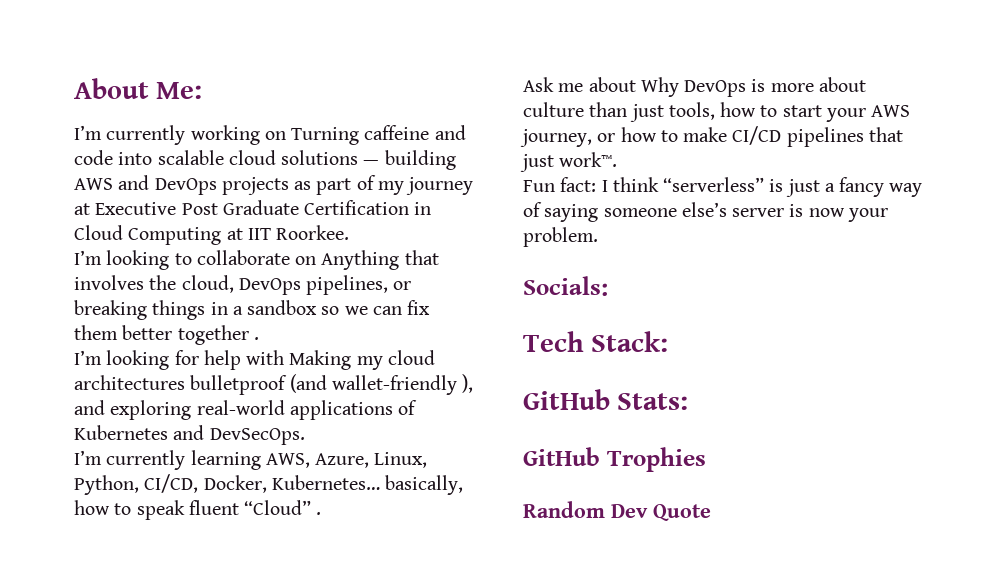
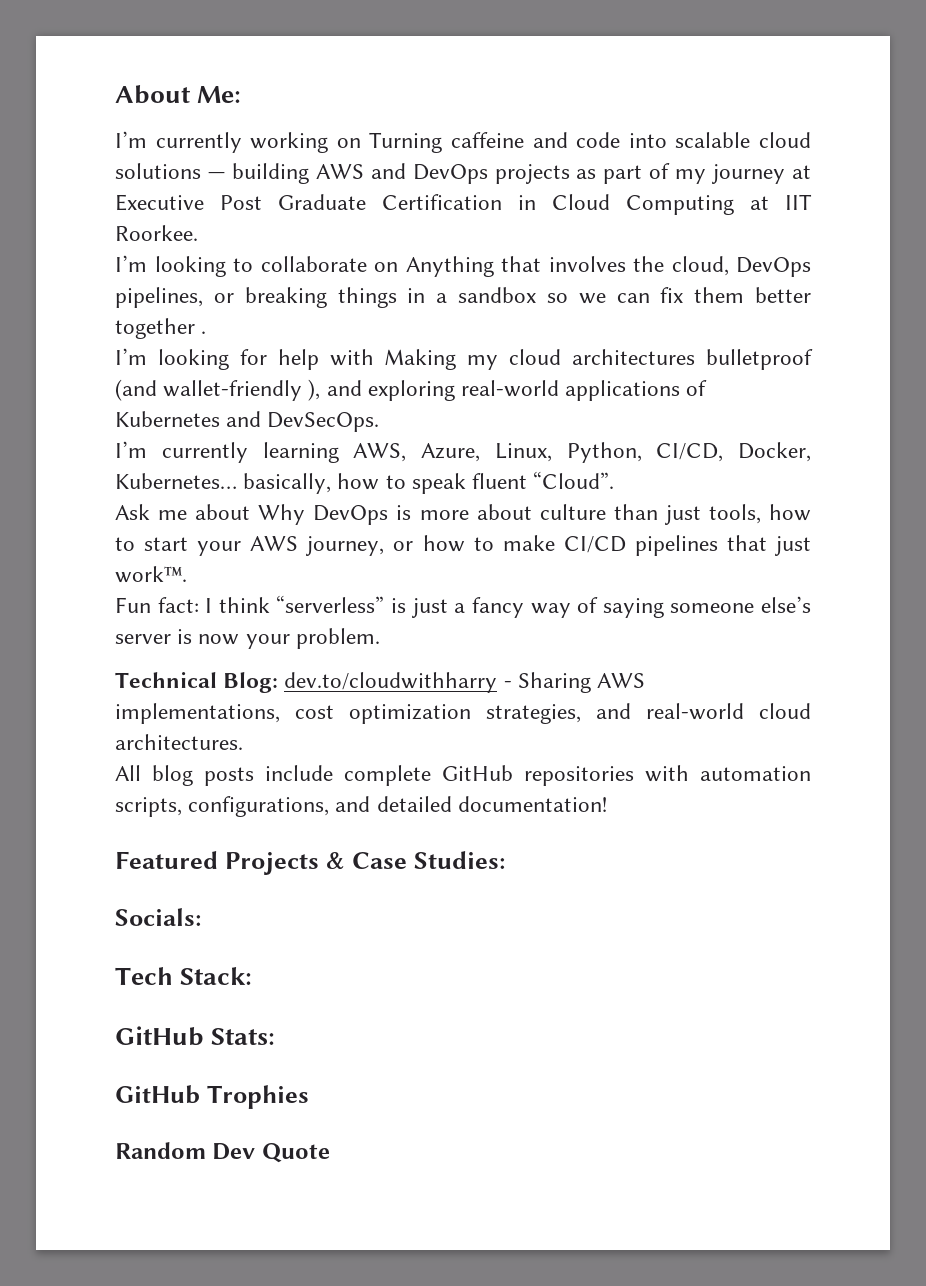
- I’m currently learning AWS, Azure, Linux, Python, CI/CD, Docker, Kubernetes… basically, how to speak fluent “Cloud” .
+ I’m currently learning AWS, Azure, Linux, Python, CI/CD, Docker, Kubernetes… basically, how to speak fluent “Cloud”.
+ Technical Blog: dev.to/cloudwithharry - Sharing AWS implementations, cost optimization strategies, and real-world cloud architectures.
+ All blog posts include complete GitHub repositories with automation scripts, configurations, and detailed documentation!
+ Featured Projects & Case Studies:

